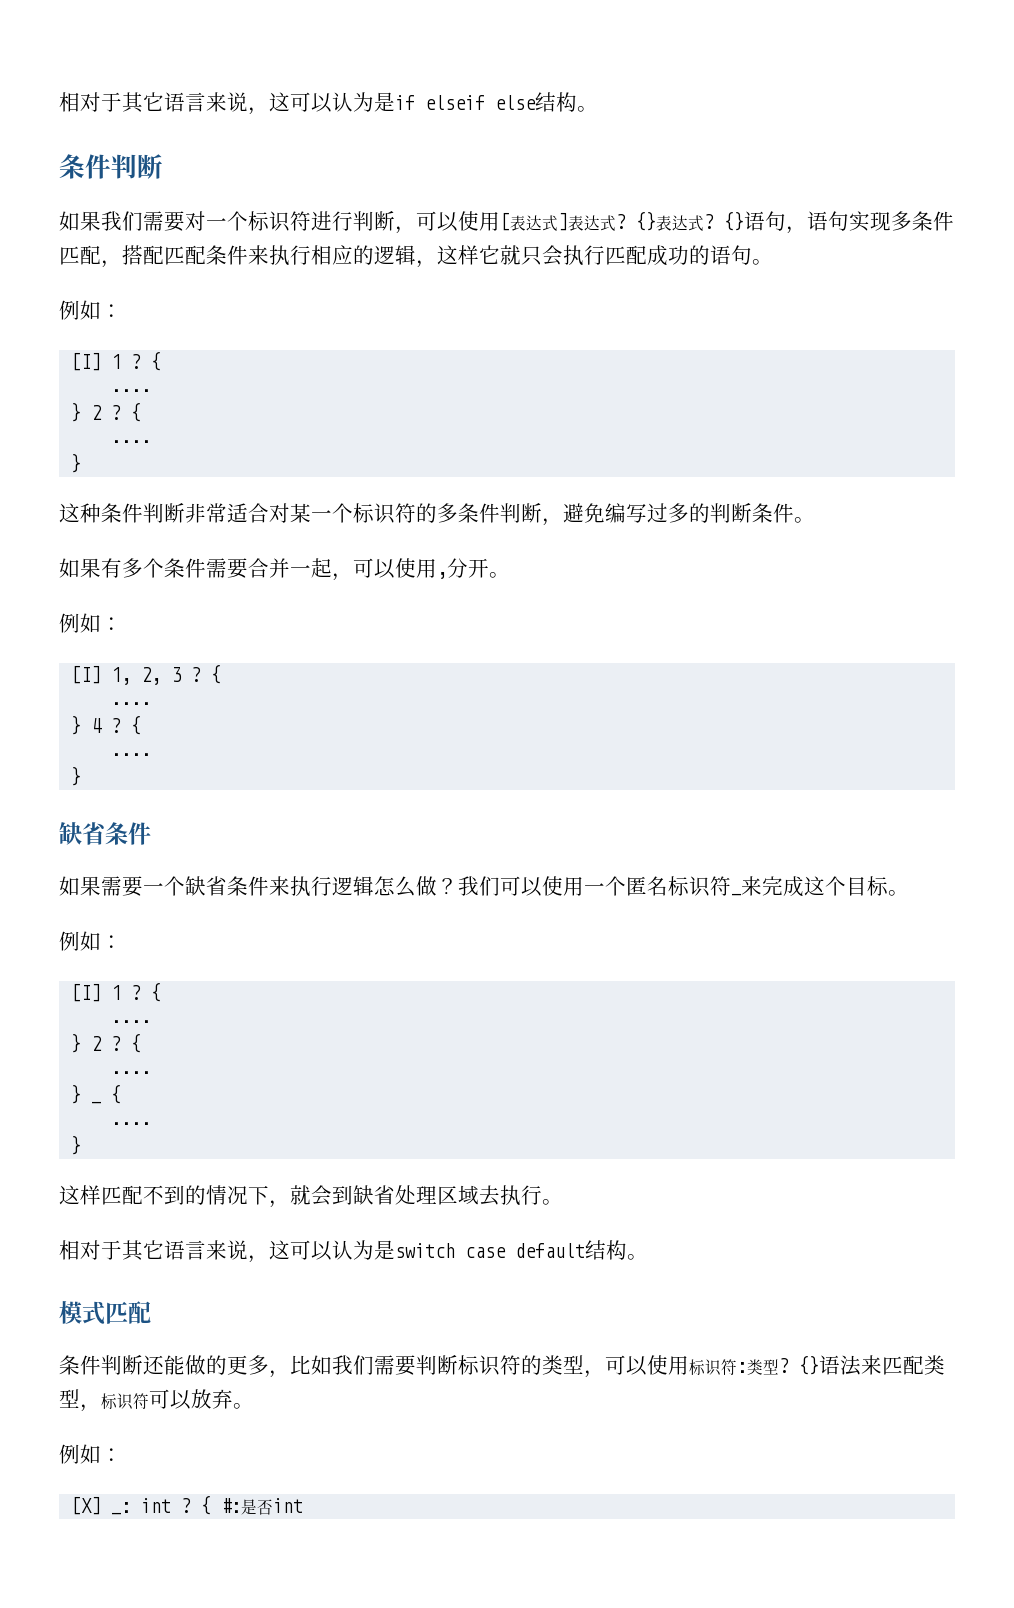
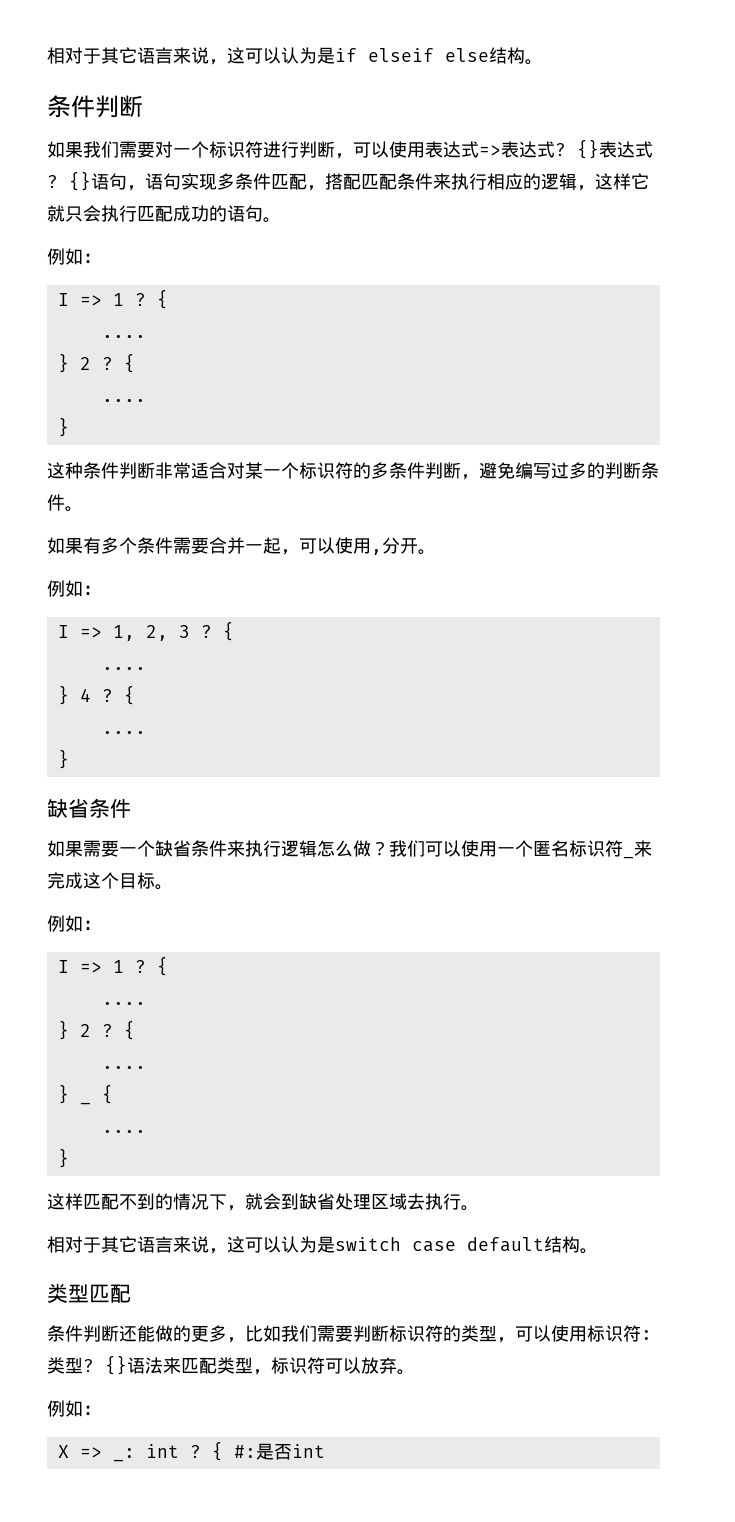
- 如果我们需要对一个标识符进行判断，可以使用[表达式]表达式?
+ 如果我们需要对一个标识符进行判断，可以使用表达式=>表达式?
  {}语句，语句实现多条件匹配，搭配匹配条件来执行相应的逻辑，这样它就只会执行匹配成功的语句。
  例如：
- [I] 1 ?
+ I => 1 ?
- [I] 1, 2, 3 ?
+ I => 1, 2, 3 ?
  我们可以使用一个匿名标识符_来完成这个目标。
  例如：
- [I] 1 ?
+ I => 1 ?
- 模式匹配
+ 类型匹配
- [X] _: int ?
+ X => _: int ?

